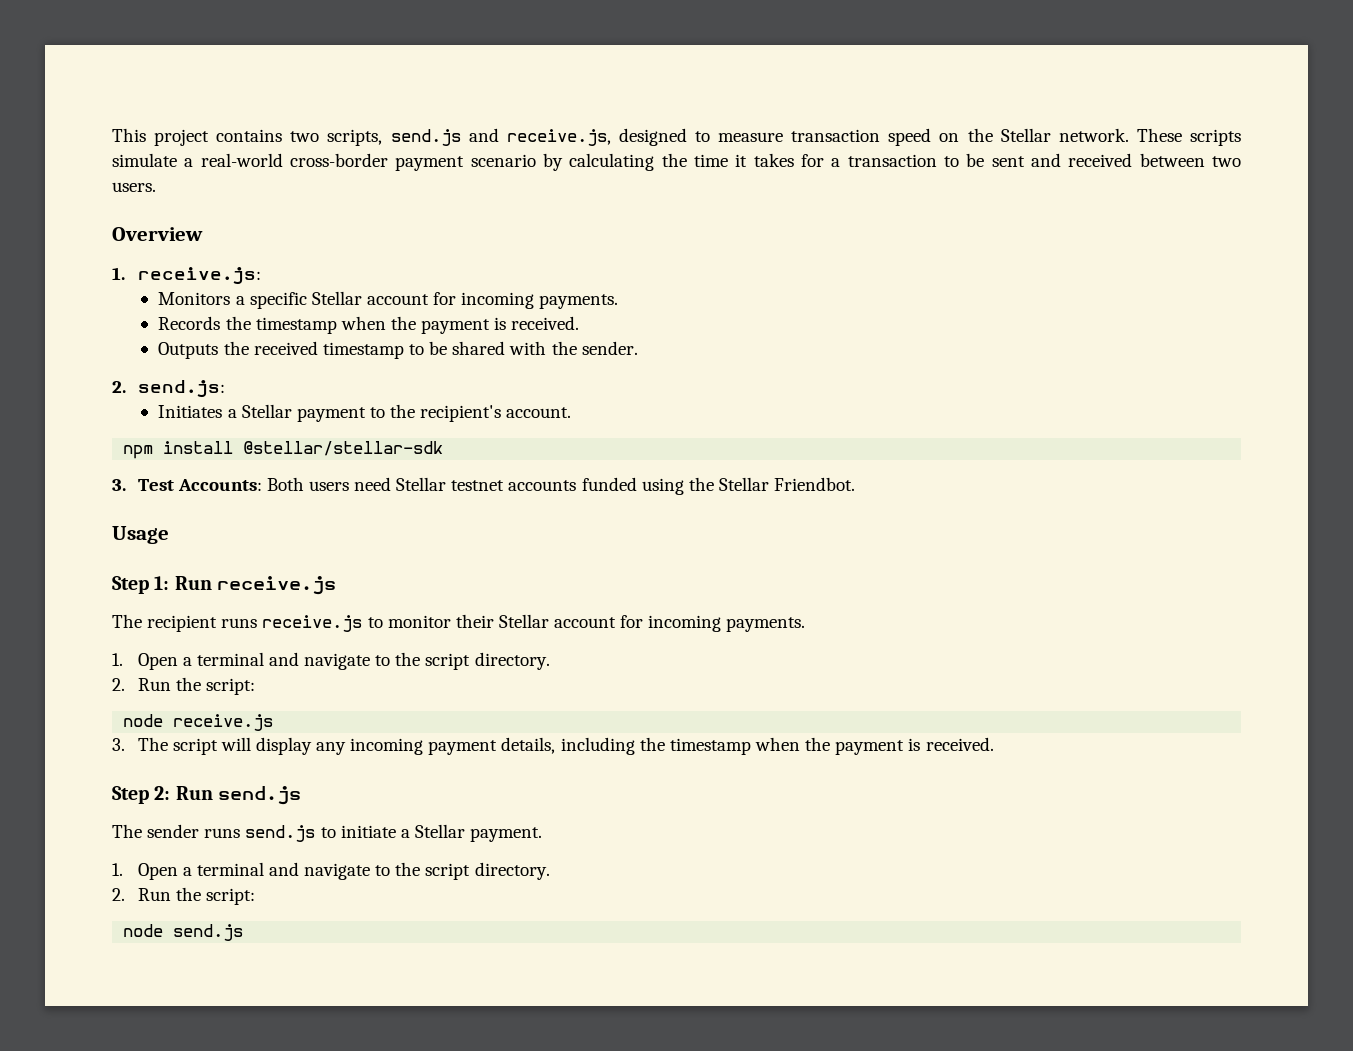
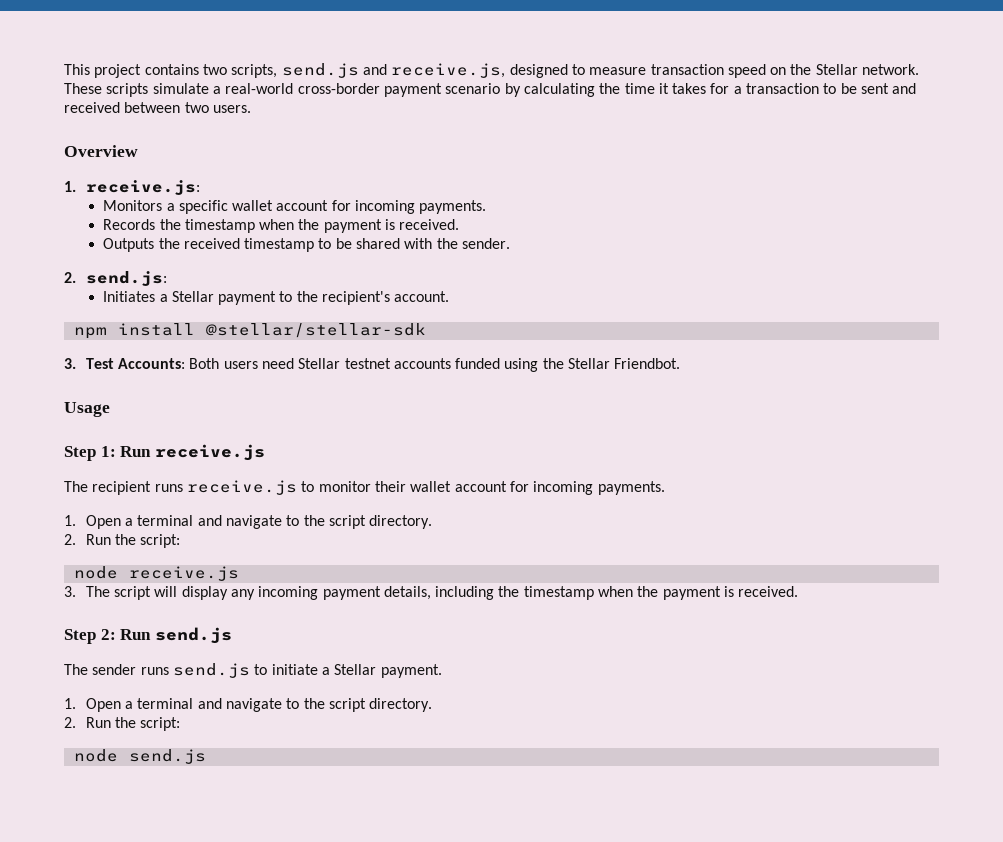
- Monitors a specific Stellar account for incoming payments.
+ Monitors a specific wallet account for incoming payments.
- The recipient runs receive.js to monitor their Stellar account for incoming payments.
+ The recipient runs receive.js to monitor their wallet account for incoming payments.

